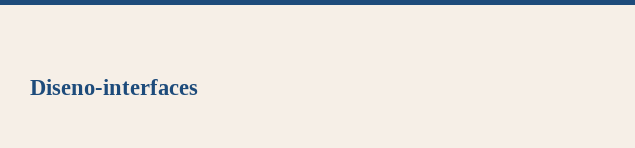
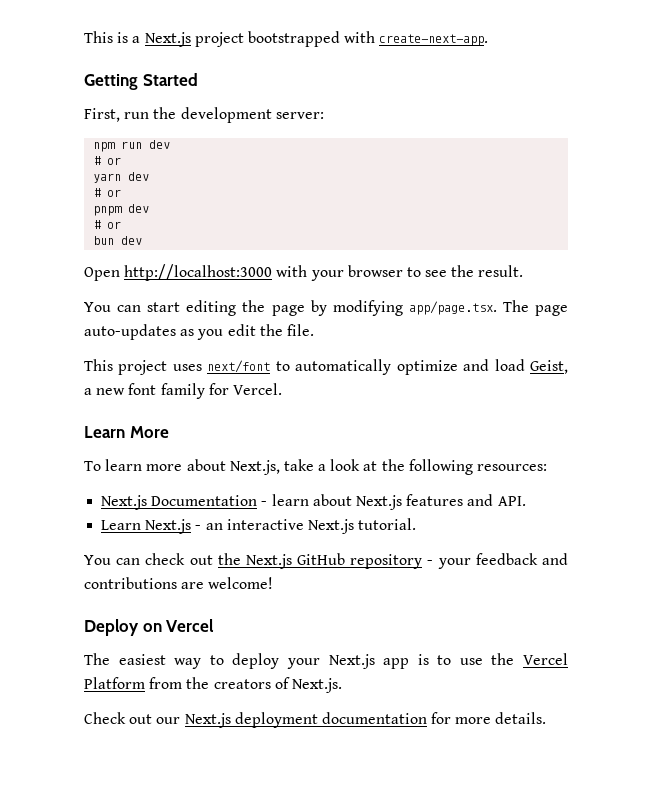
- Diseno-interfaces
+ This is a Next.js project bootstrapped with create-next-app.
+ Getting Started
+ First, run the development server:
+ npm run dev
+ # or
+ yarn dev
+ # or
+ pnpm dev
+ # or
+ bun dev
+ Open http://localhost:3000 with your browser to see the result.
+ You can start editing the page by modifying app/page.tsx. The page auto-updates as you edit the file.
+ This project uses next/font to automatically optimize and load Geist, a new font family for Vercel.
+ Learn More
+ To learn more about Next.js, take a look at the following resources:
+ Next.js Documentation - learn about Next.js features and API.
+ Learn Next.js - an interactive Next.js tutorial.
+ You can check out the Next.js GitHub repository - your feedback and contributions are welcome!
+ Deploy on Vercel
+ The easiest way to deploy your Next.js app is to use the Vercel Platform from the creators of Next.js.
+ Check out our Next.js deployment documentation for more details.

